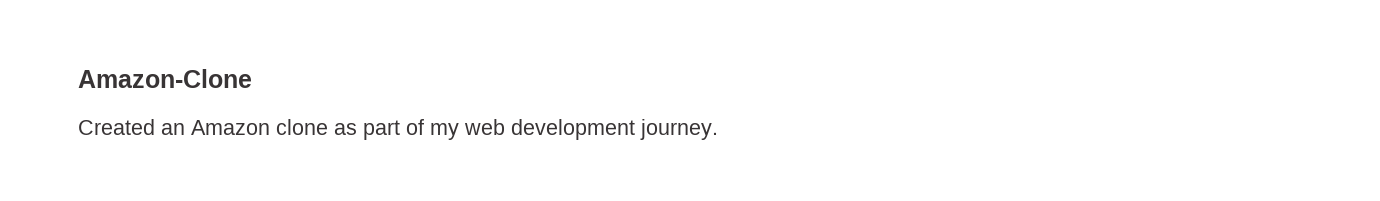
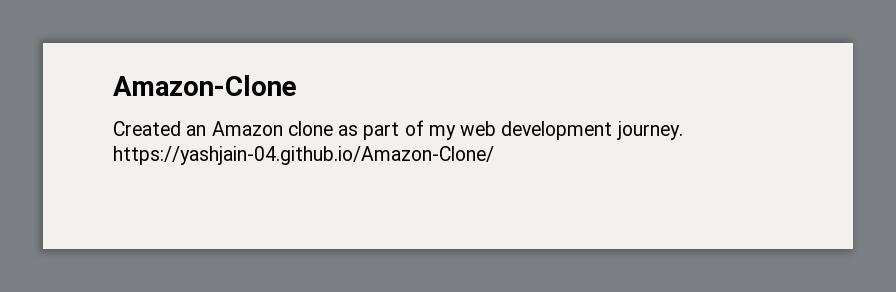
- Created an Amazon clone as part of my web development journey.
+ Created an Amazon clone as part of my web development journey. https://yashjain-04.github.io/Amazon-Clone/

